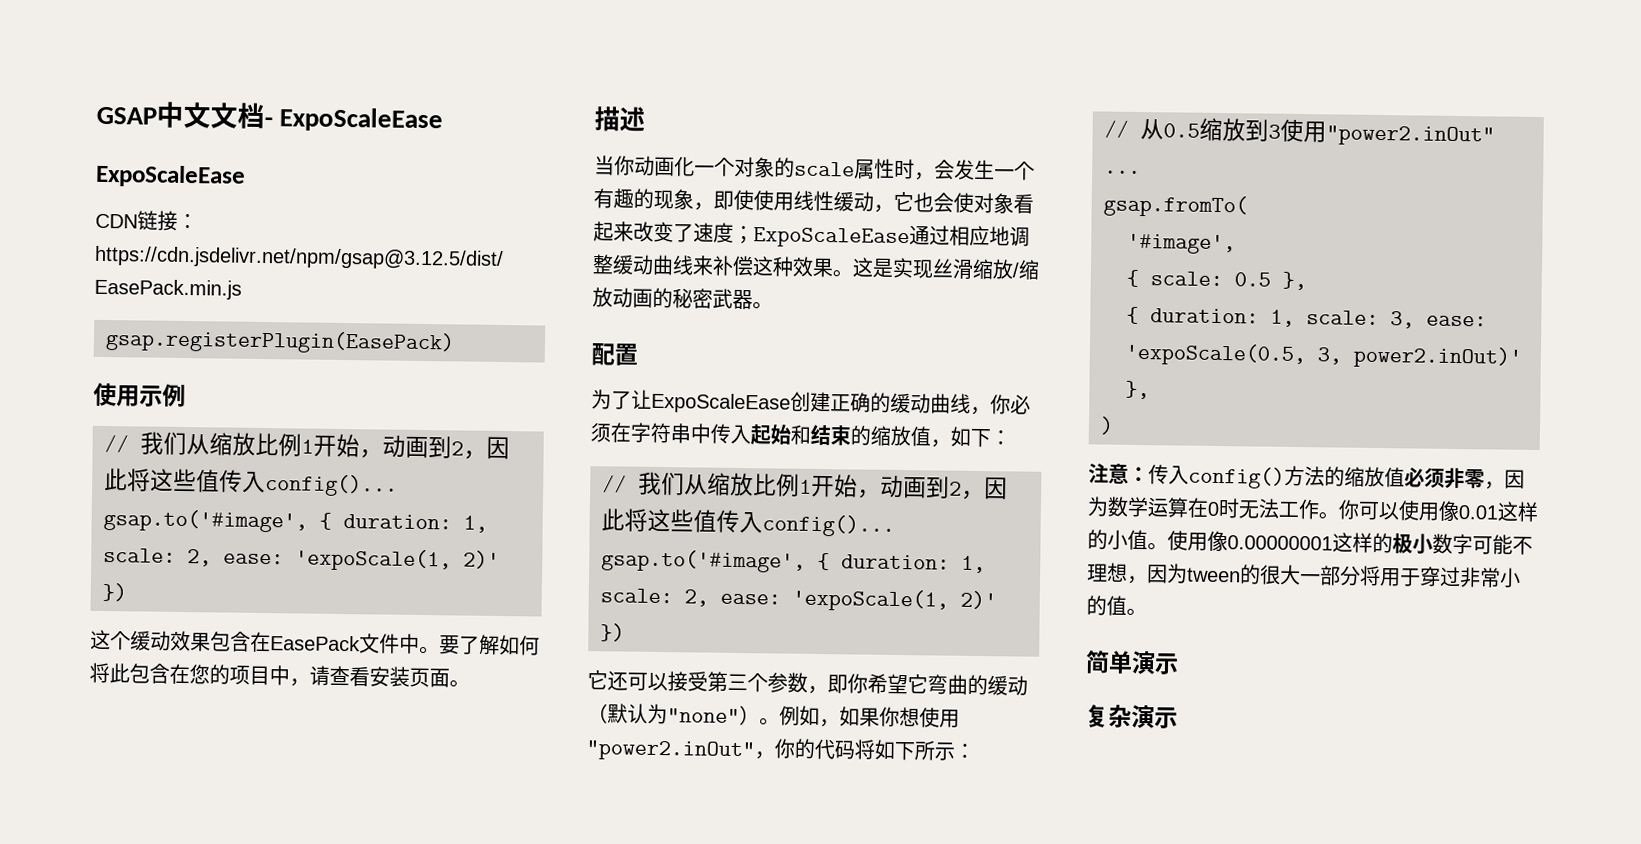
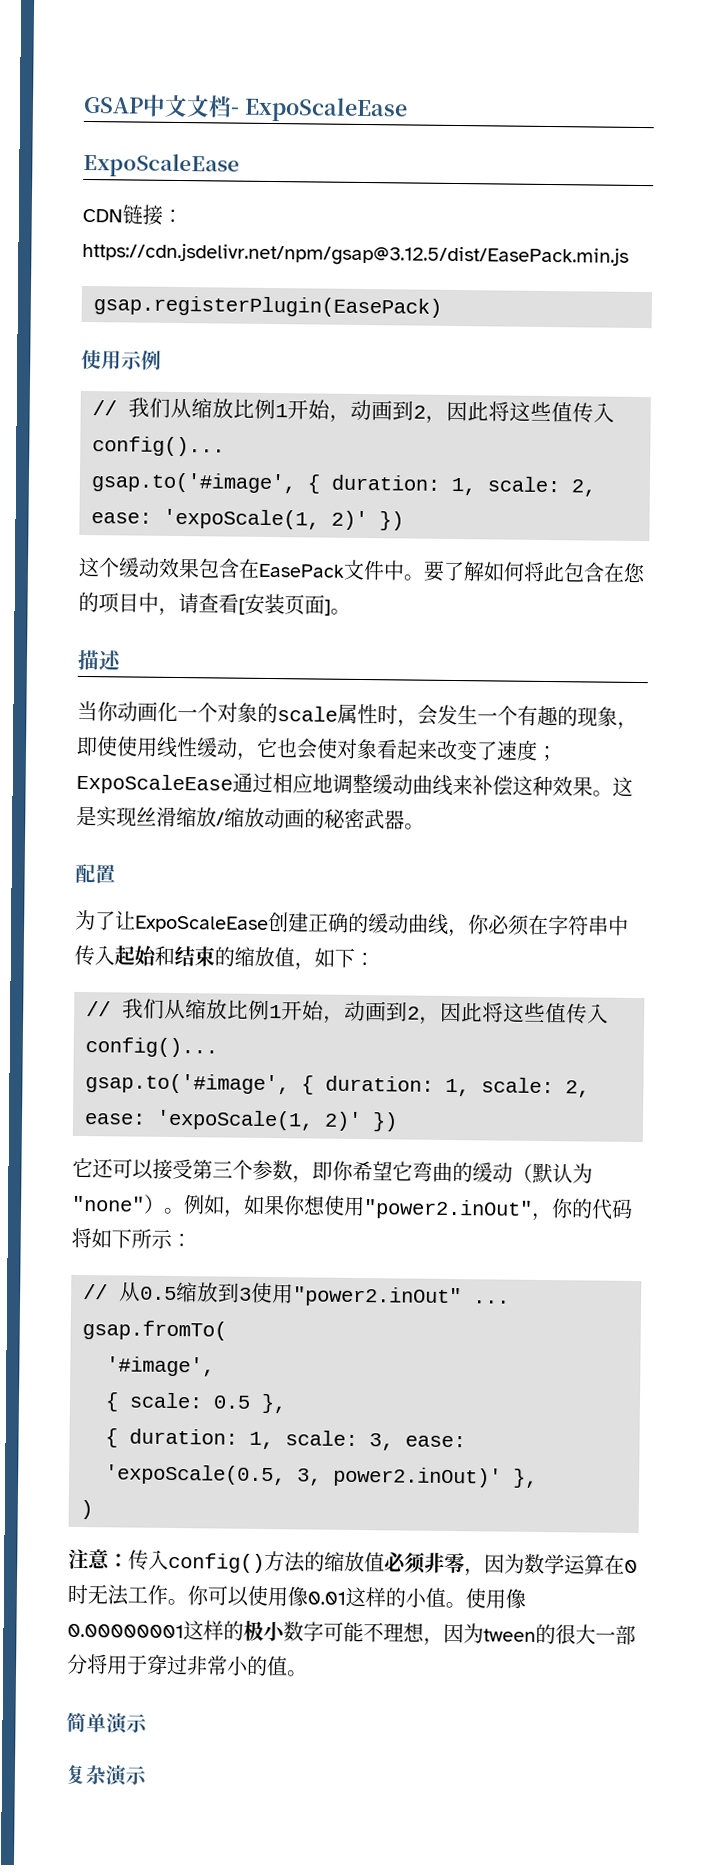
- 要了解如何将此包含在您的项目中，请查看安装页面。
+ 要了解如何将此包含在您的项目中，请查看[安装页面]。

